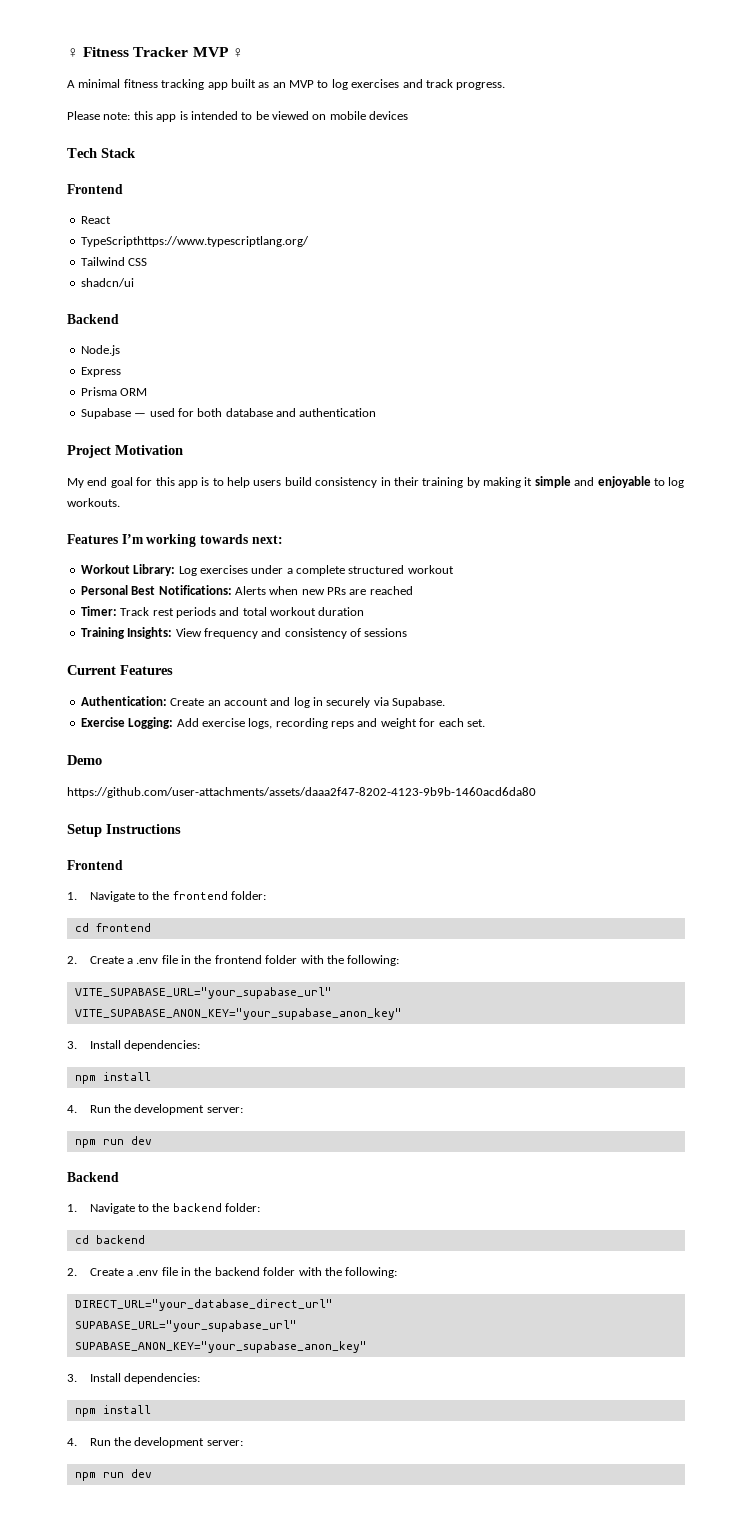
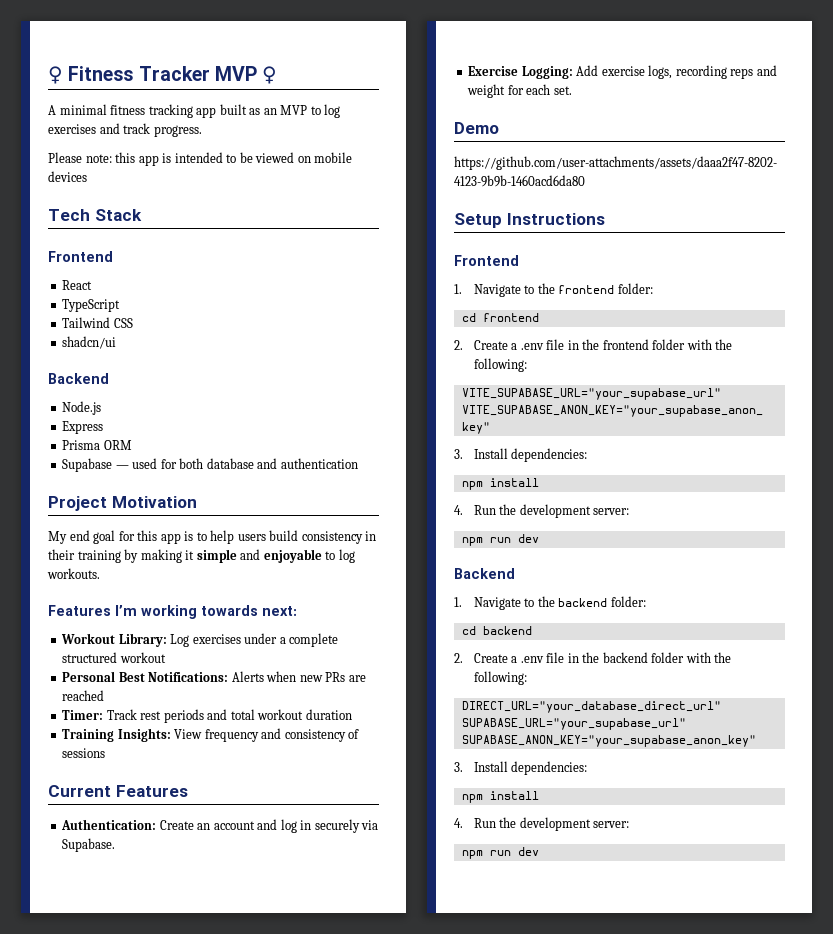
- TypeScripthttps://www.typescriptlang.org/
+ TypeScript

